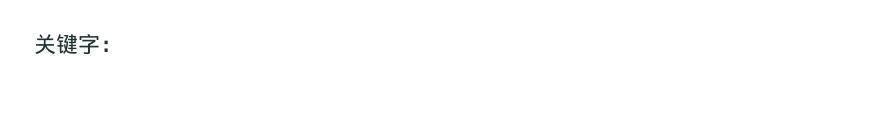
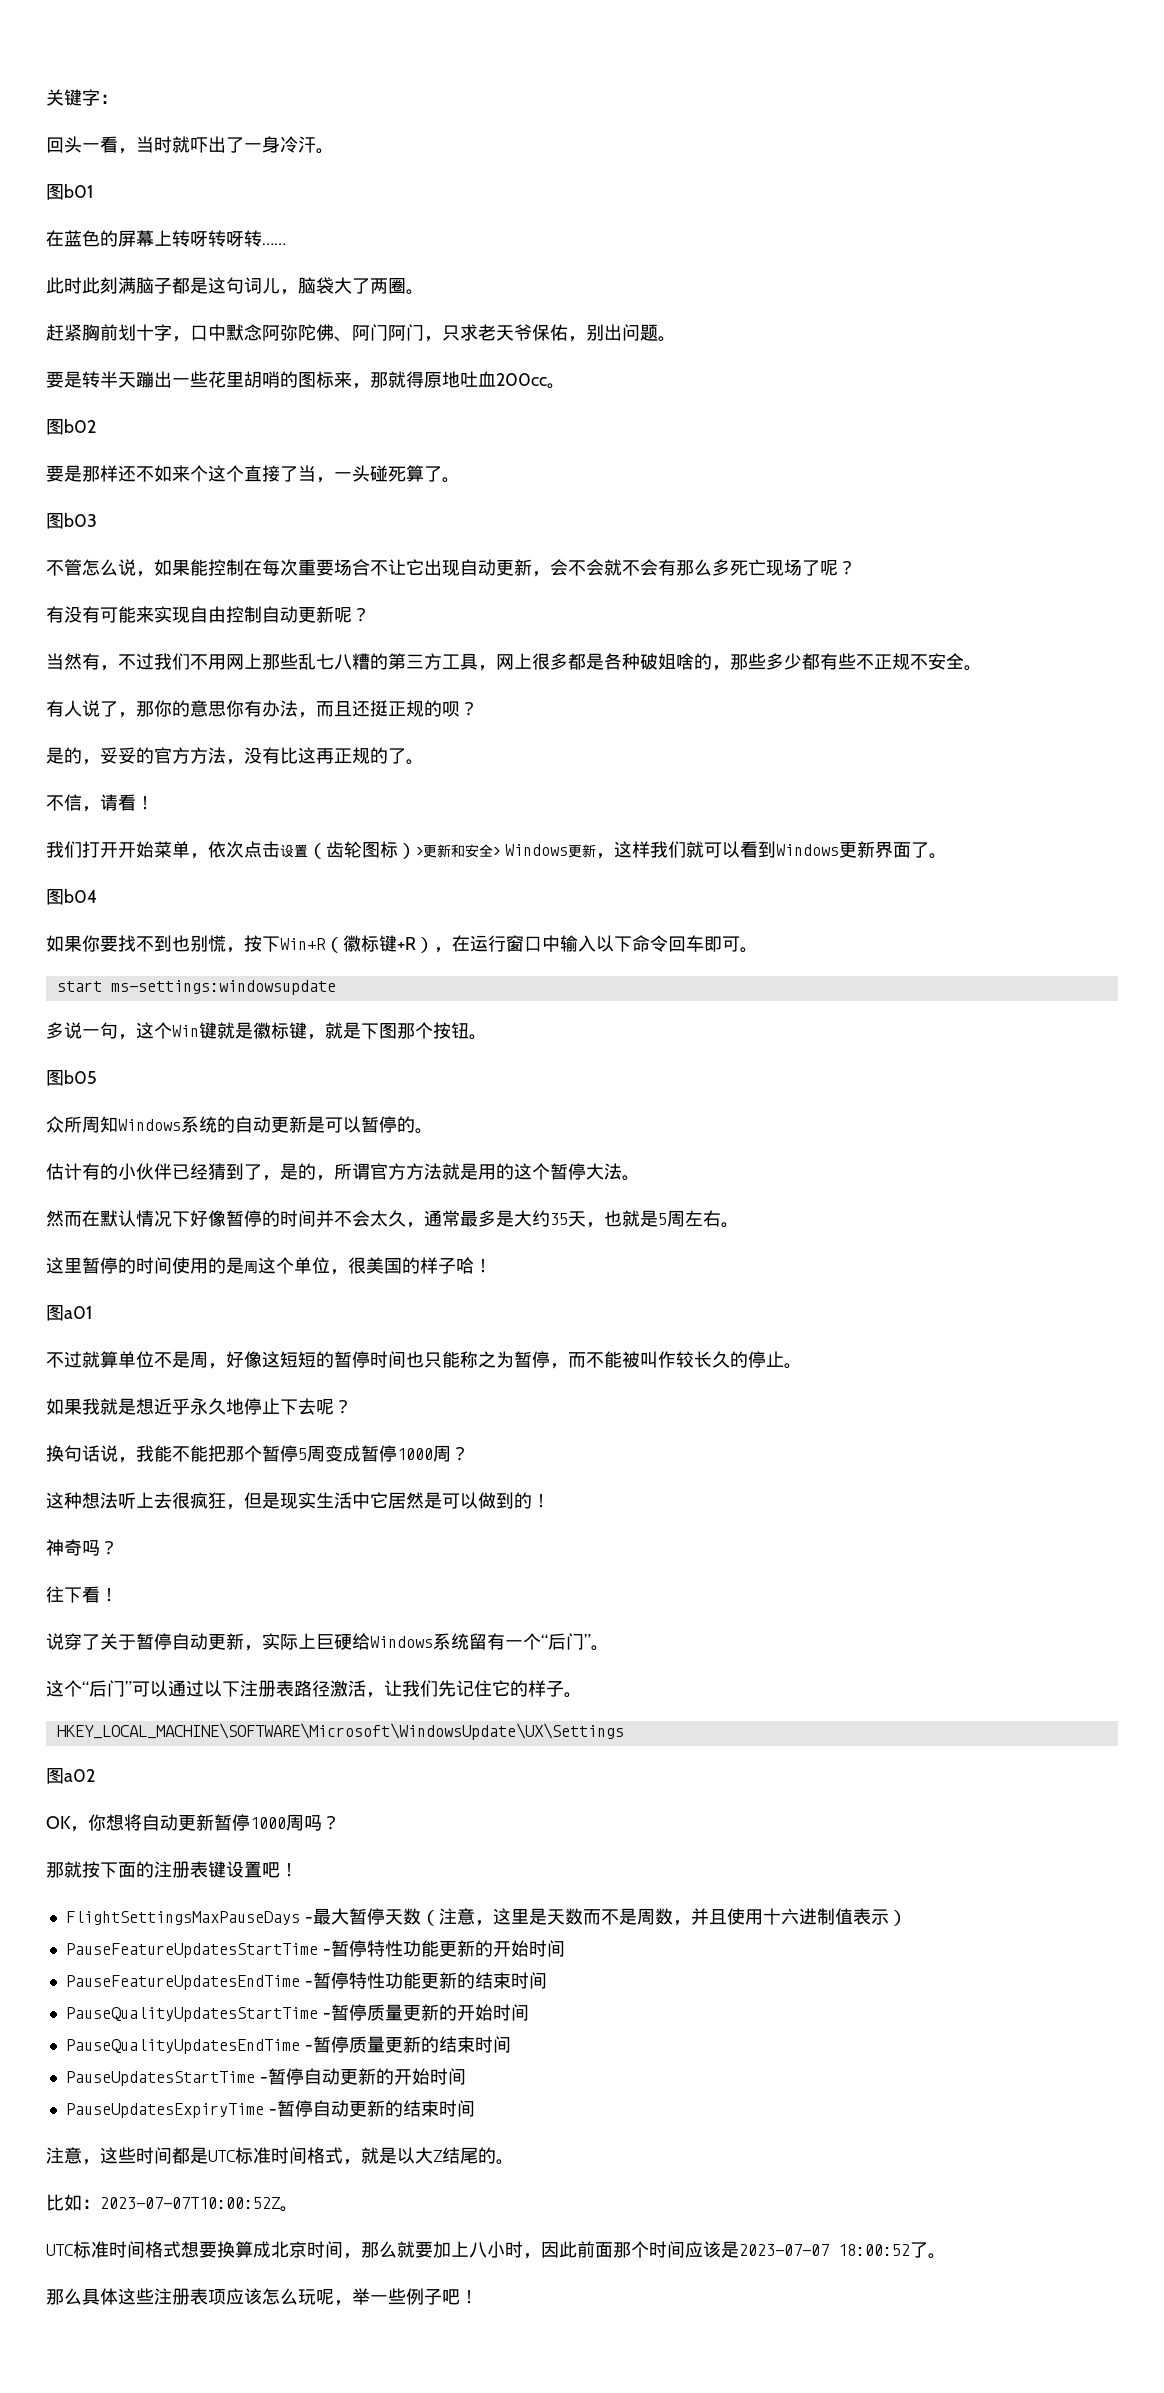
+ 回头一看，当时就吓出了一身冷汗。
+ 图b01
+ 在蓝色的屏幕上转呀转呀转……
+ 此时此刻满脑子都是这句词儿，脑袋大了两圈。
+ 赶紧胸前划十字，口中默念阿弥陀佛、阿门阿门，只求老天爷保佑，别出问题。
+ 要是转半天蹦出一些花里胡哨的图标来，那就得原地吐血200cc。
+ 图b02
+ 要是那样还不如来个这个直接了当，一头碰死算了。
+ 图b03
+ 不管怎么说，如果能控制在每次重要场合不让它出现自动更新，会不会就不会有那么多死亡现场了呢？
+ 有没有可能来实现自由控制自动更新呢？
+ 当然有，不过我们不用网上那些乱七八糟的第三方工具，网上很多都是各种破姐啥的，那些多少都有些不正规不安全。
+ 有人说了，那你的意思你有办法，而且还挺正规的呗？
+ 是的，妥妥的官方方法，没有比这再正规的了。
+ 不信，请看！
+ 我们打开开始菜单，依次点击设置（齿轮图标）>更新和安全> Windows更新，这样我们就可以看到Windows更新界面了。
+ 图b04
+ 如果你要找不到也别慌，按下Win+R（徽标键+R），在运行窗口中输入以下命令回车即可。
+ start ms-settings:windowsupdate
+ 多说一句，这个Win键就是徽标键，就是下图那个按钮。
+ 图b05
+ 众所周知Windows系统的自动更新是可以暂停的。
+ 估计有的小伙伴已经猜到了，是的，所谓官方方法就是用的这个暂停大法。
+ 然而在默认情况下好像暂停的时间并不会太久，通常最多是大约35天，也就是5周左右。
+ 这里暂停的时间使用的是周这个单位，很美国的样子哈！
+ 图a01
+ 不过就算单位不是周，好像这短短的暂停时间也只能称之为暂停，而不能被叫作较长久的停止。
+ 如果我就是想近乎永久地停止下去呢？
+ 换句话说，我能不能把那个暂停5周变成暂停1000周？
+ 这种想法听上去很疯狂，但是现实生活中它居然是可以做到的！
+ 神奇吗？
+ 往下看！
+ 说穿了关于暂停自动更新，实际上巨硬给Windows系统留有一个“后门”。
+ 这个“后门”可以通过以下注册表路径激活，让我们先记住它的样子。
+ HKEY_LOCAL_MACHINE\SOFTWARE\Microsoft\WindowsUpdate\UX\Settings
+ 图a02
+ OK，你想将自动更新暂停1000周吗？
+ 那就按下面的注册表键设置吧！
+ FlightSettingsMaxPauseDays -最大暂停天数（注意，这里是天数而不是周数，并且使用十六进制值表示）
+ PauseFeatureUpdatesStartTime -暂停特性功能更新的开始时间
+ PauseFeatureUpdatesEndTime -暂停特性功能更新的结束时间
+ PauseQualityUpdatesStartTime -暂停质量更新的开始时间
+ PauseQualityUpdatesEndTime -暂停质量更新的结束时间
+ PauseUpdatesStartTime -暂停自动更新的开始时间
+ PauseUpdatesExpiryTime -暂停自动更新的结束时间
+ 注意，这些时间都是UTC标准时间格式，就是以大Z结尾的。
+ 比如：2023-07-07T10:00:52Z。
+ UTC标准时间格式想要换算成北京时间，那么就要加上八小时，因此前面那个时间应该是2023-07-07 18:00:52了。
+ 那么具体这些注册表项应该怎么玩呢，举一些例子吧！

